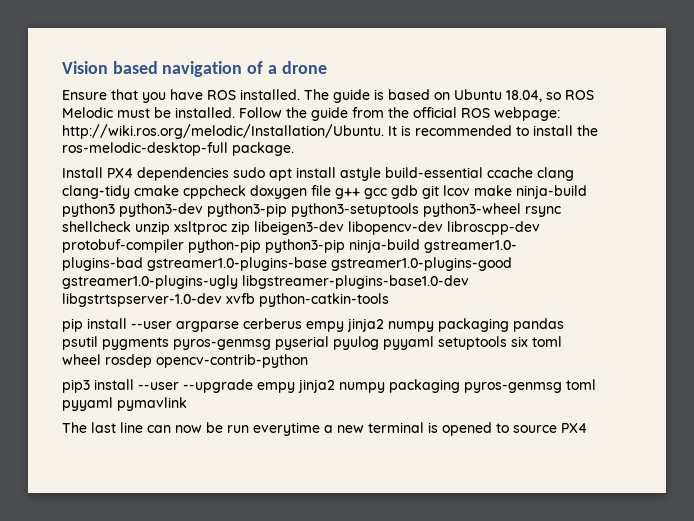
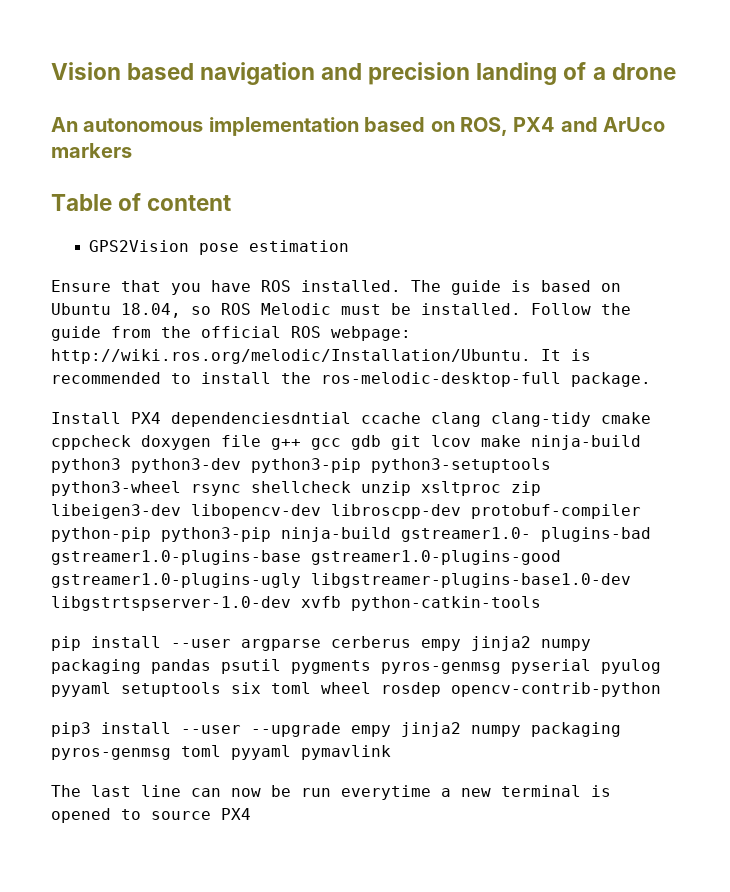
- Vision based navigation of a drone
+ Vision based navigation and precision landing of a drone
+ An autonomous implementation based on ROS, PX4 and ArUco markers
+ Table of content
+ GPS2Vision pose estimation
- Install PX4 dependencies sudo apt install astyle build-essential ccache clang clang-tidy cmake cppcheck doxygen file g++ gcc gdb git lcov make ninja-build python3 python3-dev python3-pip python3-setuptools python3-wheel rsync shellcheck unzip xsltproc zip libeigen3-dev libopencv-dev libroscpp-dev protobuf-compiler python-pip python3-pip ninja-build gstreamer1.0- plugins-bad gstreamer1.0-plugins-base gstreamer1.0-plugins-good gstreamer1.0-plugins-ugly libgstreamer-plugins-base1.0-dev libgstrtspserver-1.0-dev xvfb python-catkin-tools
+ Install PX4 dependenciesdntial ccache clang clang-tidy cmake cppcheck doxygen file g++ gcc gdb git lcov make ninja-build python3 python3-dev python3-pip python3-setuptools python3-wheel rsync shellcheck unzip xsltproc zip libeigen3-dev libopencv-dev libroscpp-dev protobuf-compiler python-pip python3-pip ninja-build gstreamer1.0- plugins-bad gstreamer1.0-plugins-base gstreamer1.0-plugins-good gstreamer1.0-plugins-ugly libgstreamer-plugins-base1.0-dev libgstrtspserver-1.0-dev xvfb python-catkin-tools

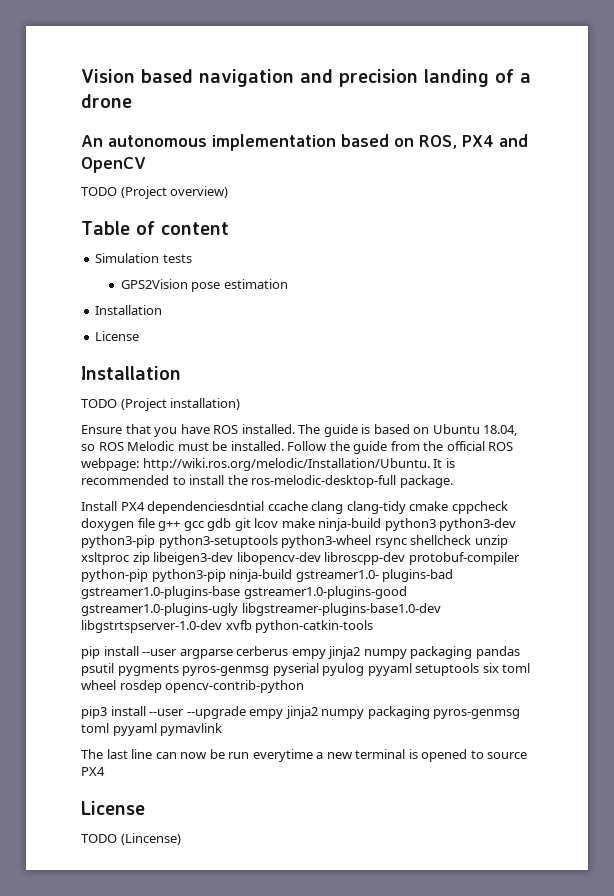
- An autonomous implementation based on ROS, PX4 and ArUco markers
+ An autonomous implementation based on ROS, PX4 and OpenCV
+ TODO (Project overview)
+ Simulation tests
  GPS2Vision pose estimation
+ Installation
+ License
+ Installation
+ TODO (Project installation)
  The last line can now be run everytime a new terminal is opened to source PX4
+ License
+ TODO (Lincense)

